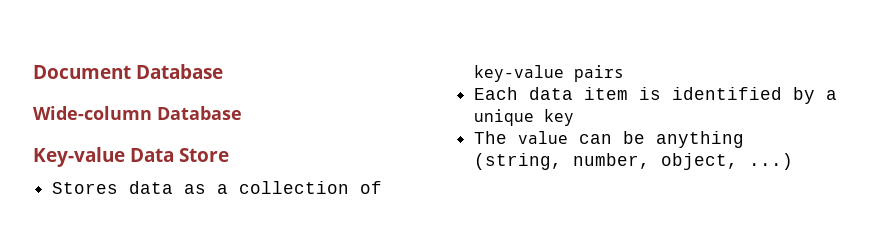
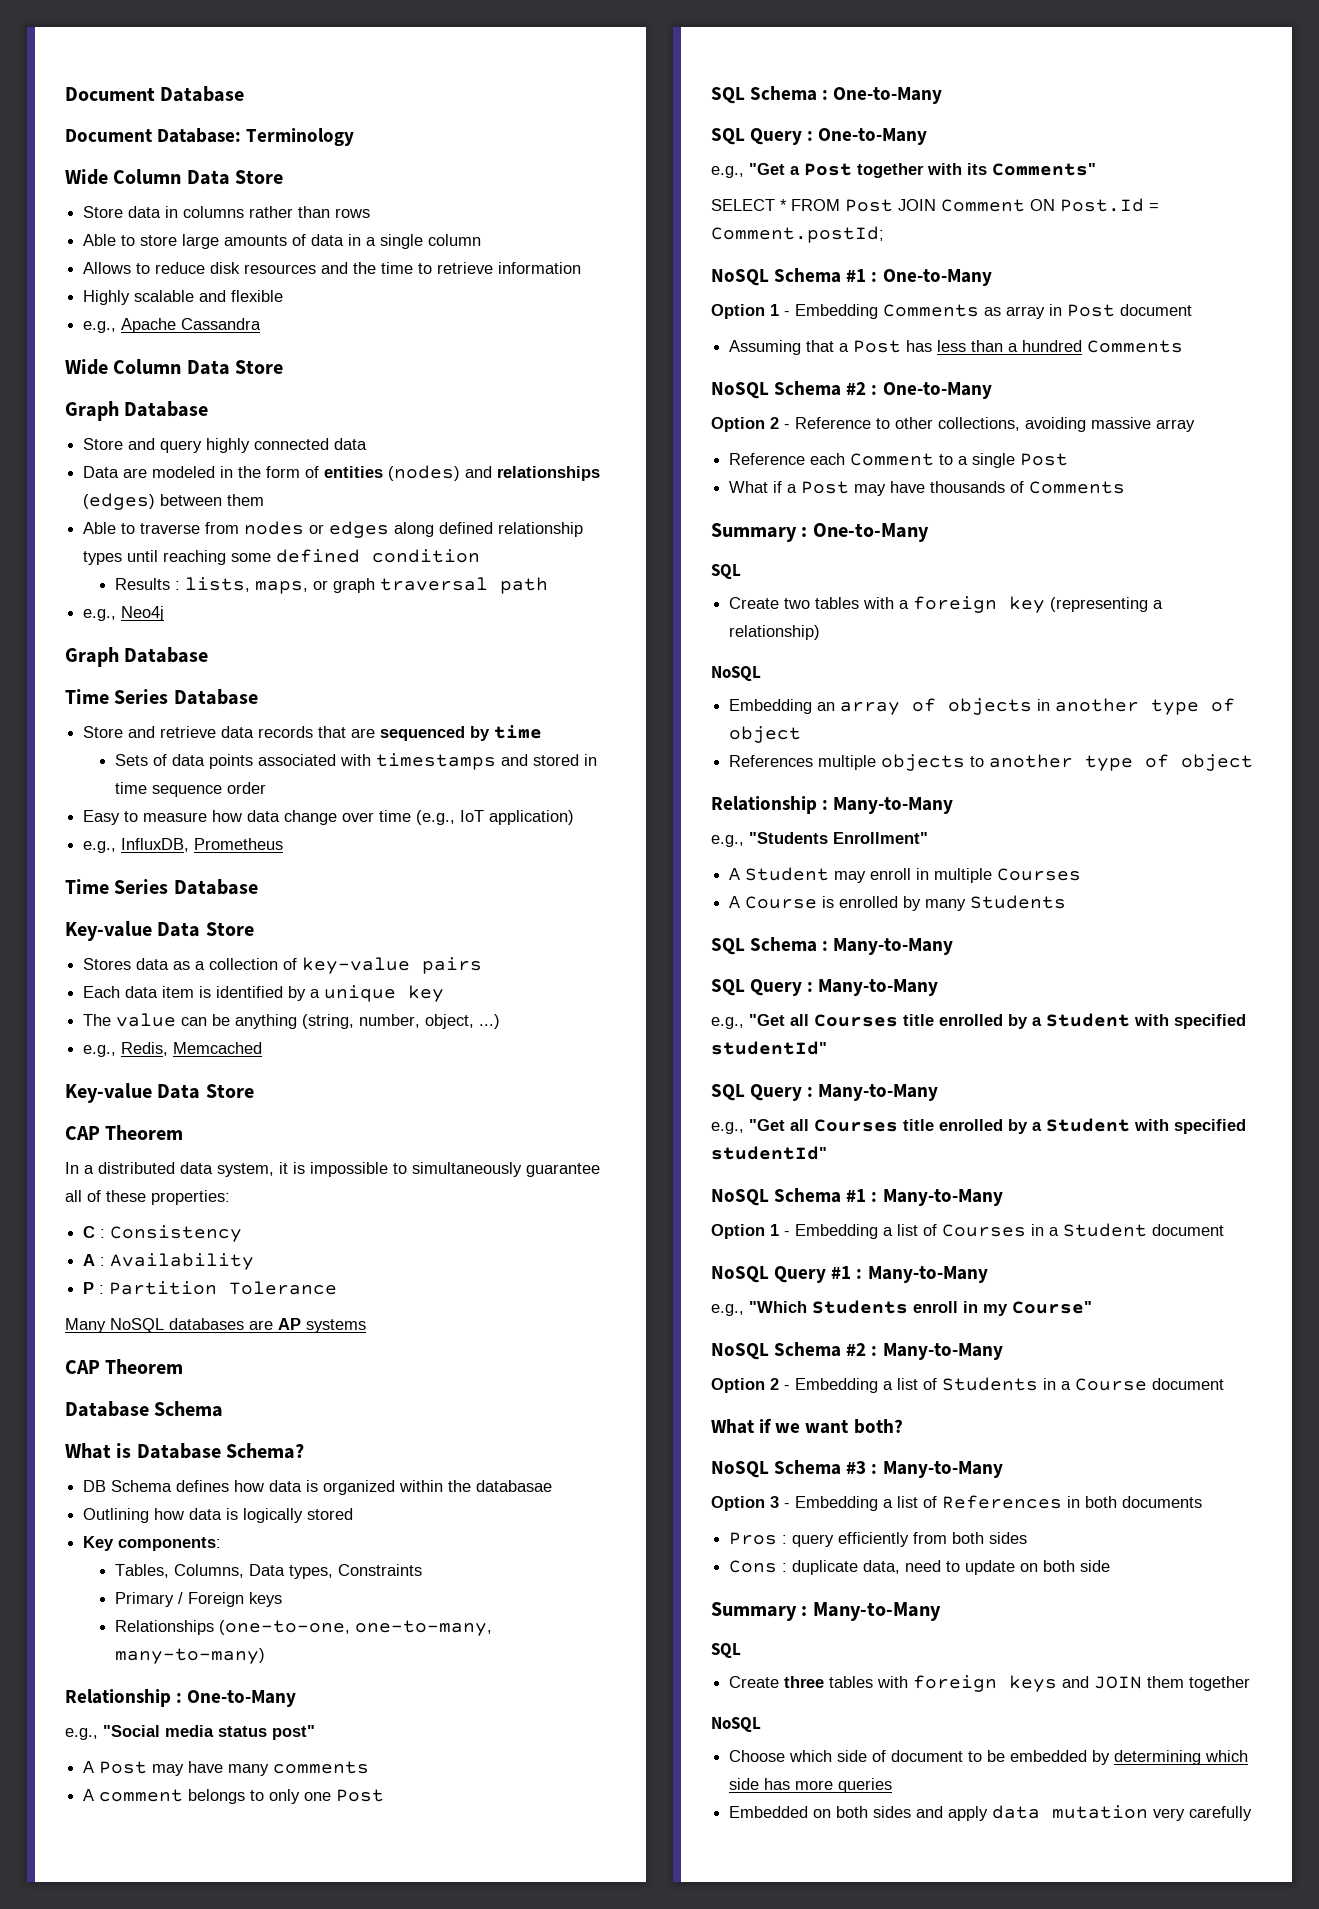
- Wide-column Database
+ Document Database: Terminology
+ Wide Column Data Store
+ Store data in columns rather than rows
+ Able to store large amounts of data in a single column
+ Allows to reduce disk resources and the time to retrieve information
+ Highly scalable and flexible
+ e.g., Apache Cassandra
+ Wide Column Data Store
+ Graph Database
+ Store and query highly connected data
+ Data are modeled in the form of entities (nodes) and relationships (edges) between them
+ Able to traverse from nodes or edges along defined relationship types until reaching some defined condition
+ Results : lists, maps, or graph traversal path
+ e.g., Neo4j
+ Graph Database
+ Time Series Database
+ Store and retrieve data records that are sequenced by time
+ Sets of data points associated with timestamps and stored in time sequence order
+ Easy to measure how data change over time (e.g., IoT application)
+ e.g., InfluxDB, Prometheus
+ Time Series Database
+ e.g., Redis, Memcached
+ Key-value Data Store
+ CAP Theorem
+ In a distributed data system, it is impossible to simultaneously guarantee all of these properties:
+ C : Consistency
+ A : Availability
+ P : Partition Tolerance
+ Many NoSQL databases are AP systems
+ CAP Theorem
+ Database Schema
+ What is Database Schema?
+ DB Schema defines how data is organized within the databasae
+ Outlining how data is logically stored
+ Key components:
+ Tables, Columns, Data types, Constraints
+ Primary / Foreign keys
+ Relationships (one-to-one, one-to-many, many-to-many)
+ Relationship : One-to-Many
+ e.g., "Social media status post"
+ A Post may have many comments
+ A comment belongs to only one Post
+ SQL Schema : One-to-Many
+ SQL Query : One-to-Many
+ e.g., "Get a Post together with its Comments"
+ SELECT * FROM Post JOIN Comment ON Post.Id = Comment.postId;
+ NoSQL Schema #1 : One-to-Many
+ Option 1 - Embedding Comments as array in Post document
+ Assuming that a Post has less than a hundred Comments
+ NoSQL Schema #2 : One-to-Many
+ Option 2 - Reference to other collections, avoiding massive array
+ Reference each Comment to a single Post
+ What if a Post may have thousands of Comments
+ Summary : One-to-Many
+ SQL
+ Create two tables with a foreign key (representing a relationship)
+ NoSQL
+ Embedding an array of objects in another type of object
+ References multiple objects to another type of object
+ Relationship : Many-to-Many
+ e.g., "Students Enrollment"
+ A Student may enroll in multiple Courses
+ A Course is enrolled by many Students
+ SQL Schema : Many-to-Many
+ SQL Query : Many-to-Many
+ e.g., "Get all Courses title enrolled by a Student with specified studentId"
+ SQL Query : Many-to-Many
+ e.g., "Get all Courses title enrolled by a Student with specified studentId"
+ NoSQL Schema #1 : Many-to-Many
+ Option 1 - Embedding a list of Courses in a Student document
+ NoSQL Query #1 : Many-to-Many
+ e.g., "Which Students enroll in my Course"
+ NoSQL Schema #2 : Many-to-Many
+ Option 2 - Embedding a list of Students in a Course document
+ What if we want both?
+ NoSQL Schema #3 : Many-to-Many
+ Option 3 - Embedding a list of References in both documents
+ Pros : query efficiently from both sides
+ Cons : duplicate data, need to update on both side
+ Summary : Many-to-Many
+ SQL
+ Create three tables with foreign keys and JOIN them together
+ NoSQL
+ Choose which side of document to be embedded by determining which side has more queries
+ Embedded on both sides and apply data mutation very carefully

